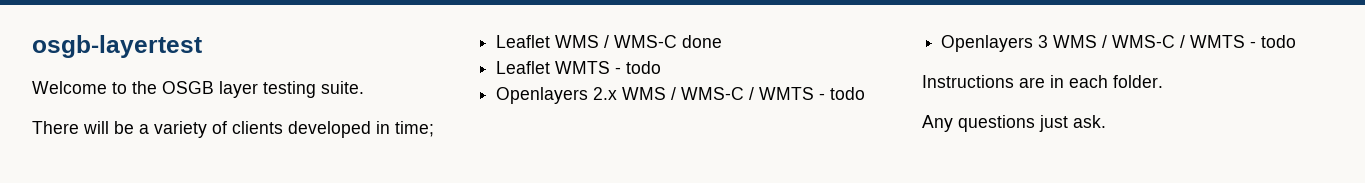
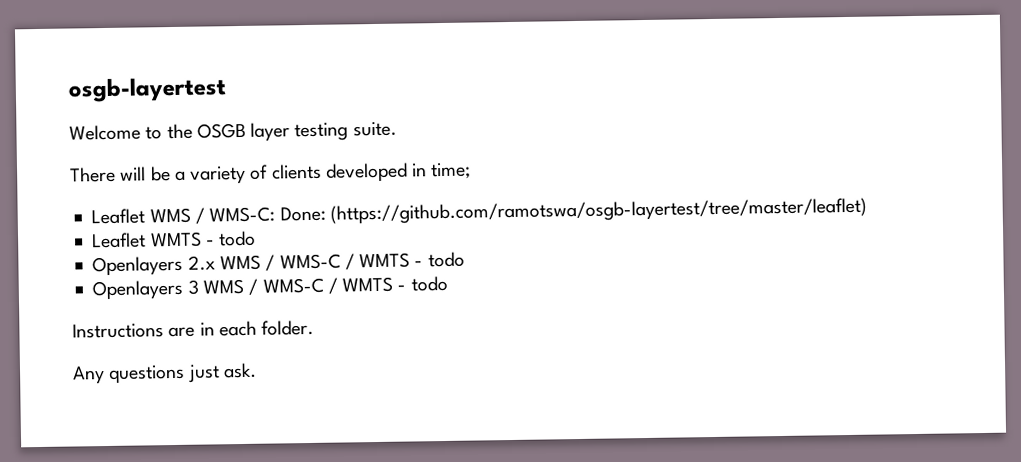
- Leaflet WMS / WMS-C done
+ Leaflet WMS / WMS-C: Done: (https://github.com/ramotswa/osgb-layertest/tree/master/leaflet)

